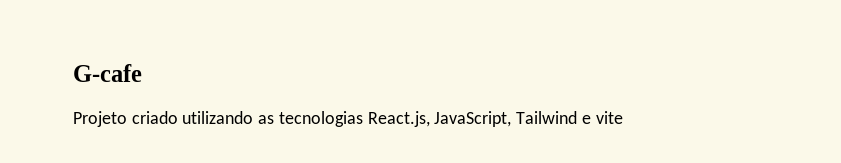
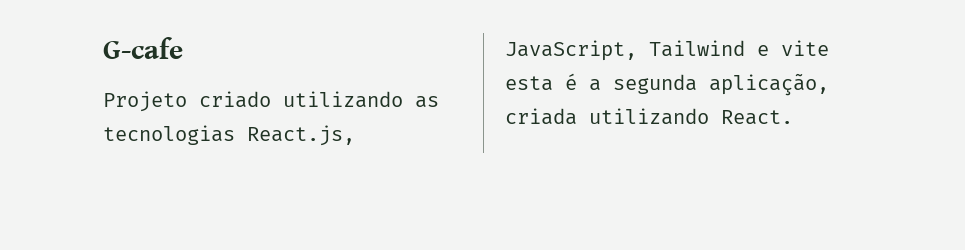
- Projeto criado utilizando as tecnologias React.js, JavaScript, Tailwind e vite
+ Projeto criado utilizando as tecnologias React.js, JavaScript, Tailwind e vite esta é a segunda aplicação, criada utilizando React.

